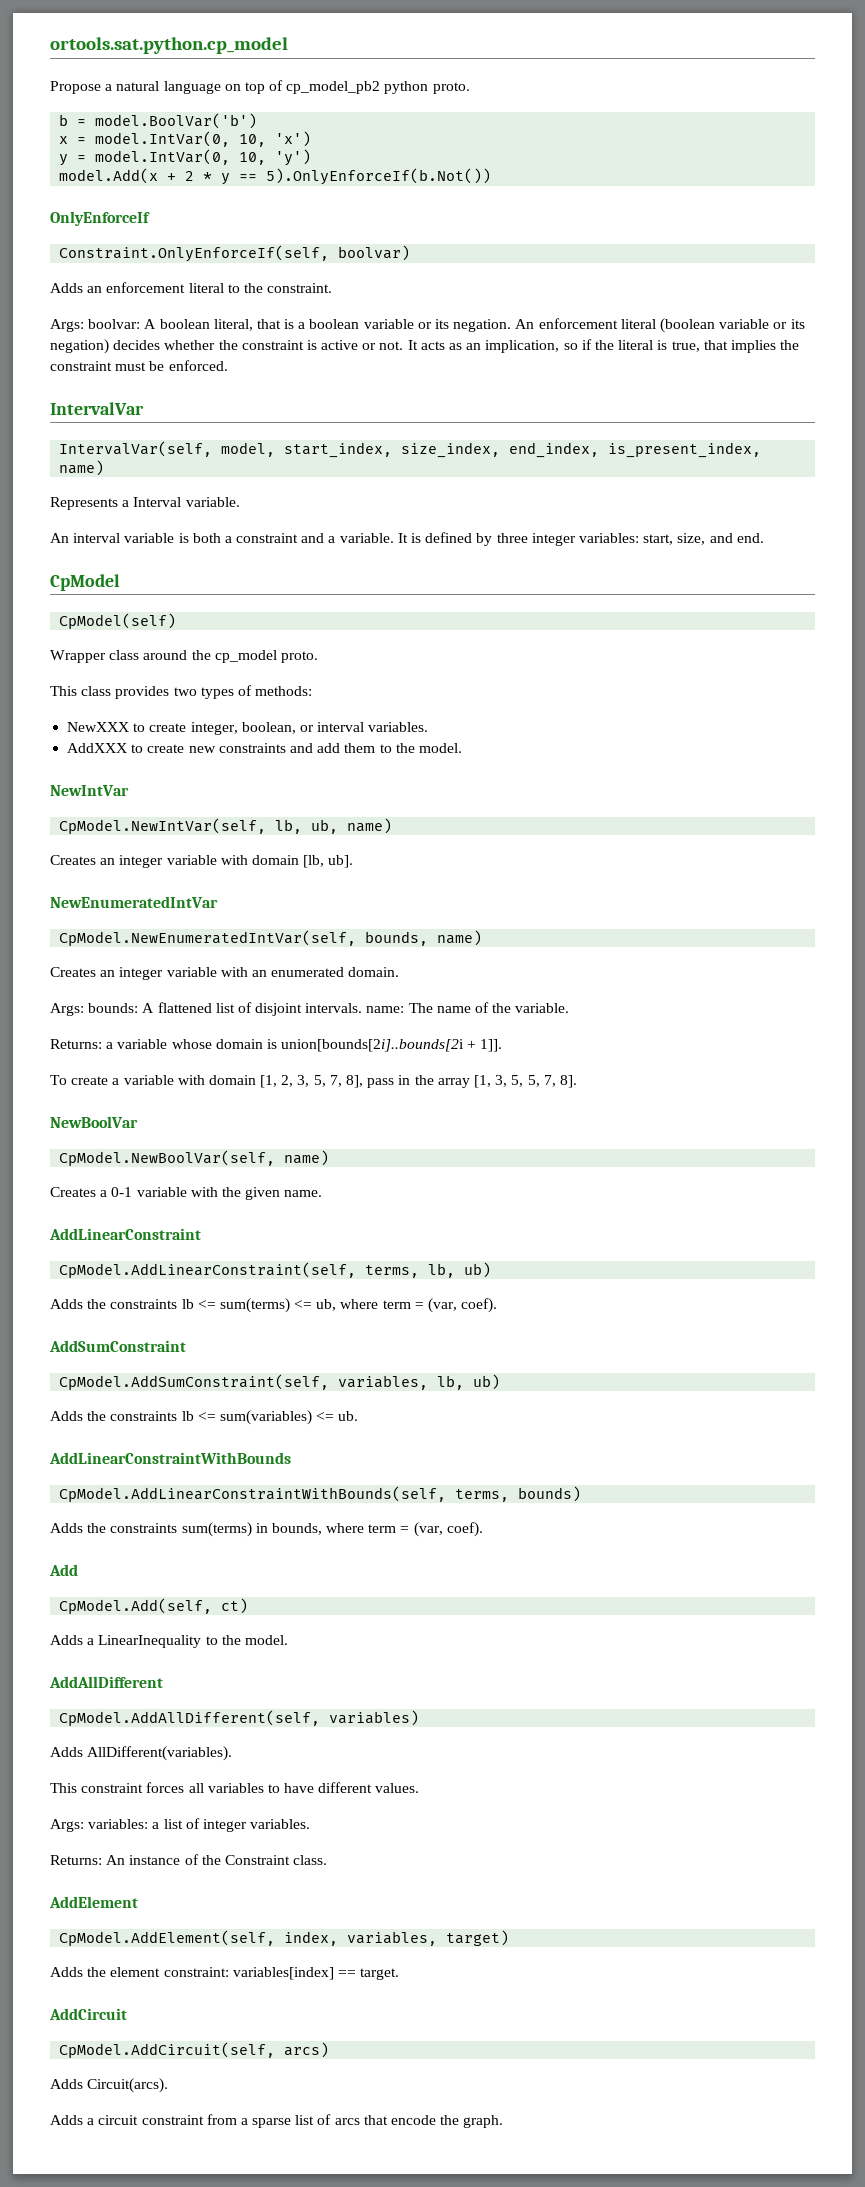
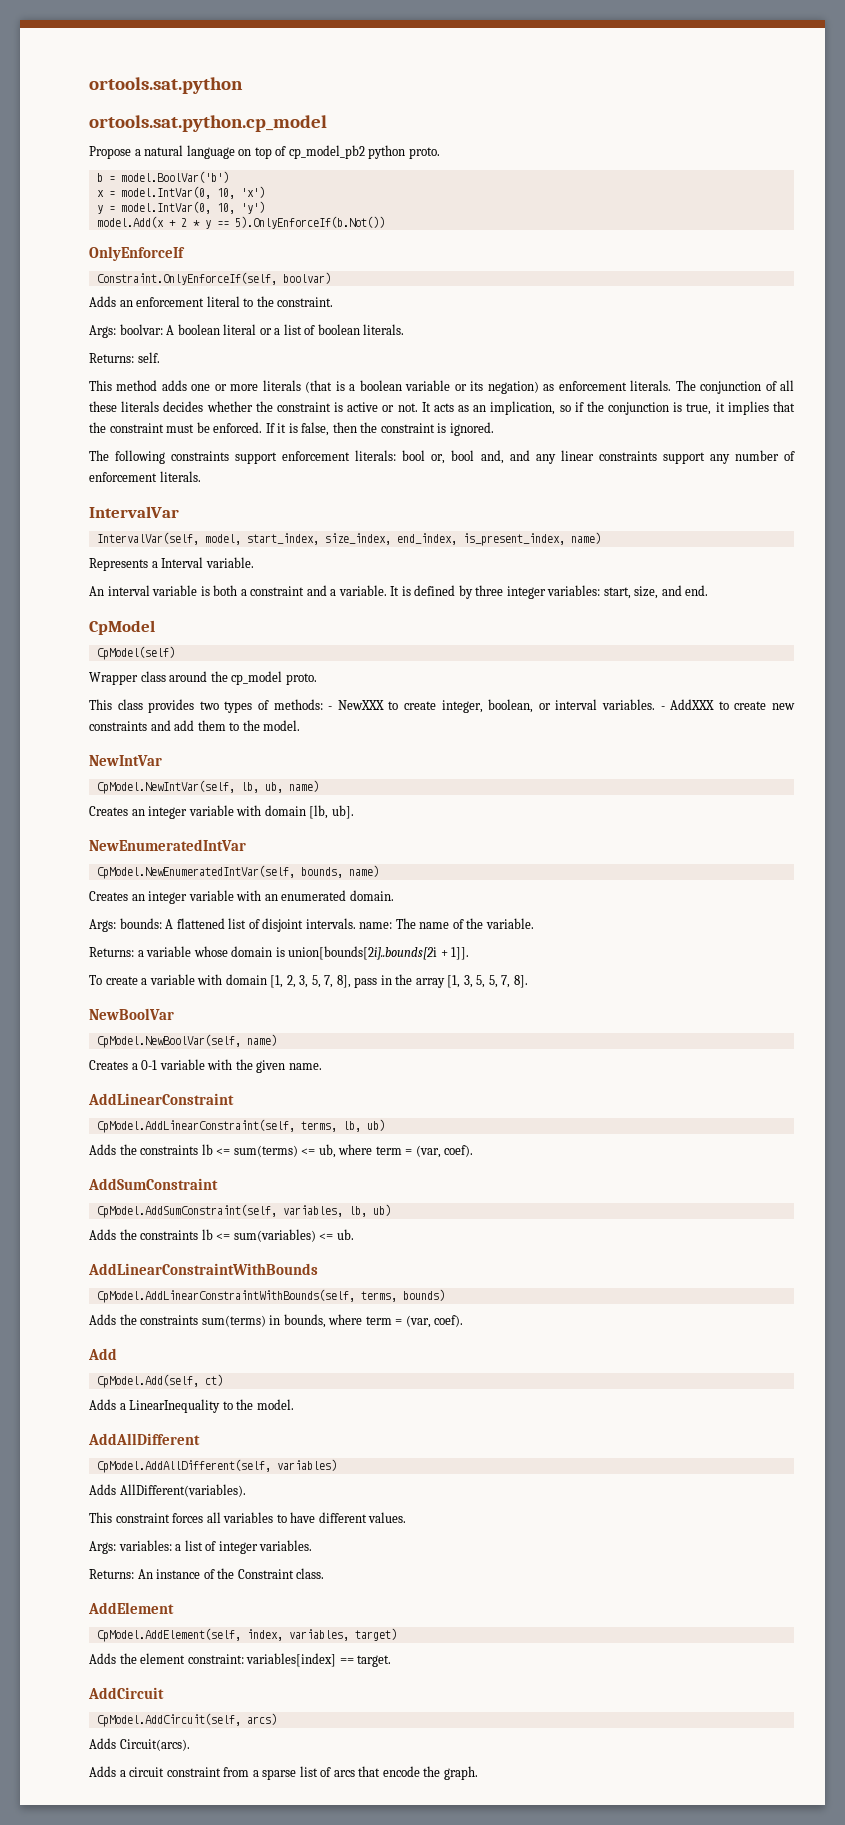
+ ortools.sat.python
- Args: boolvar: A boolean literal, that is a boolean variable or its negation. An enforcement literal (boolean variable or its negation) decides whether the constraint is active or not.
+ Args: boolvar: A boolean literal or a list of boolean literals.
+ Returns: self.
+ This method adds one or more literals (that is a boolean variable or its negation) as enforcement literals. The conjunction of all these literals decides whether the constraint is active or not.
- It acts as an implication, so if the literal is true, that implies the constraint must be enforced.
+ It acts as an implication, so if the conjunction is true, it implies that the constraint must be enforced. If it is false, then the constraint is ignored.
+ The following constraints support enforcement literals: bool or, bool and, and any linear constraints support any number of enforcement literals.
- This class provides two types of methods:
- NewXXX to create integer, boolean, or interval variables.
- AddXXX to create new constraints and add them to the model.
+ This class provides two types of methods: - NewXXX to create integer, boolean, or interval variables. - AddXXX to create new constraints and add them to the model.

